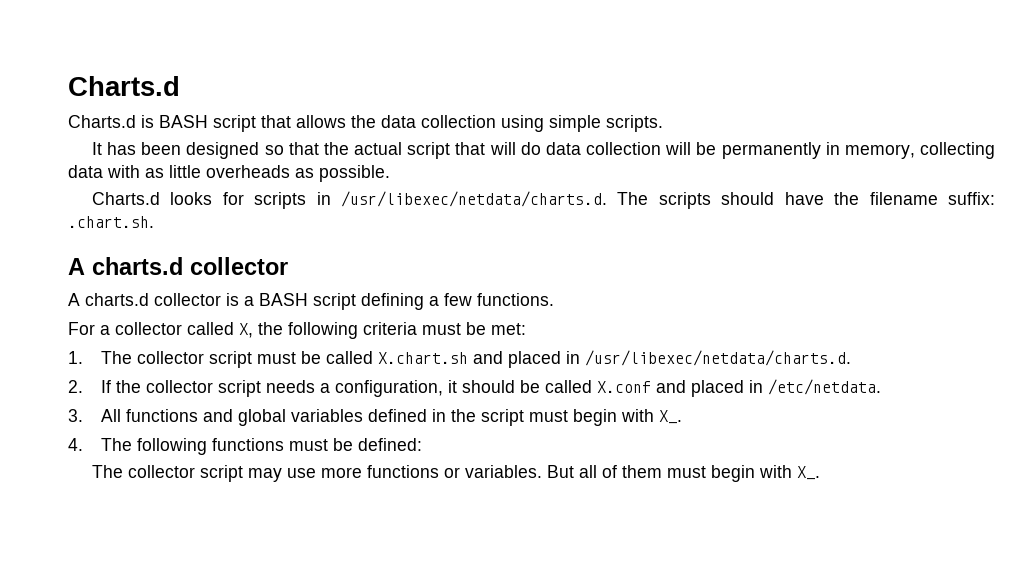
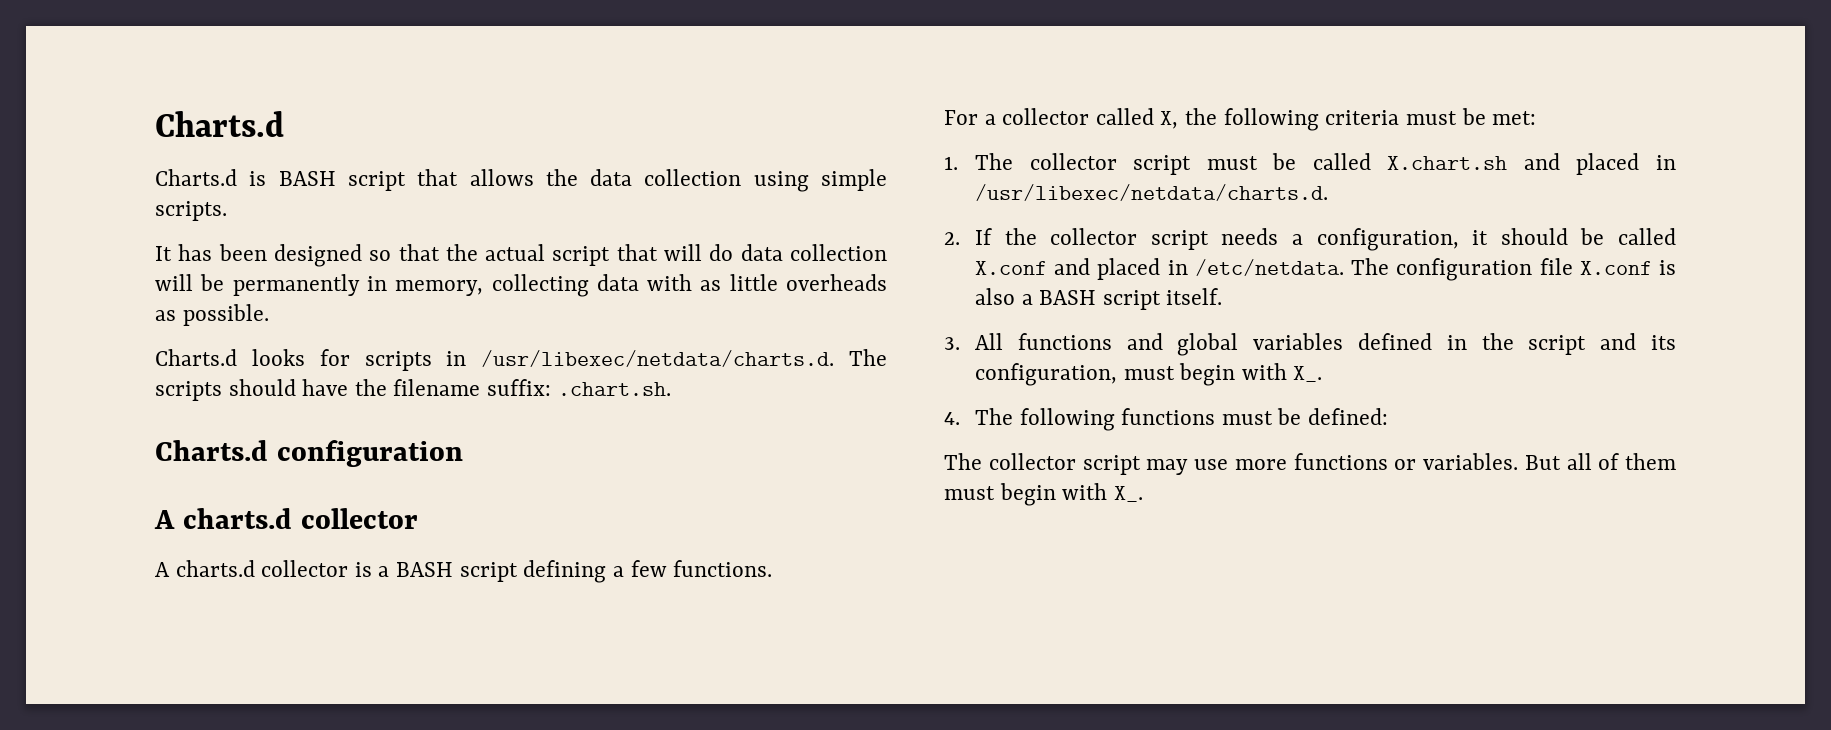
+ Charts.d configuration
+ The configuration file X.conf is also a BASH script itself.
- 3. All functions and global variables defined in the script must begin with X_.
+ 3. All functions and global variables defined in the script and its configuration, must begin with X_.

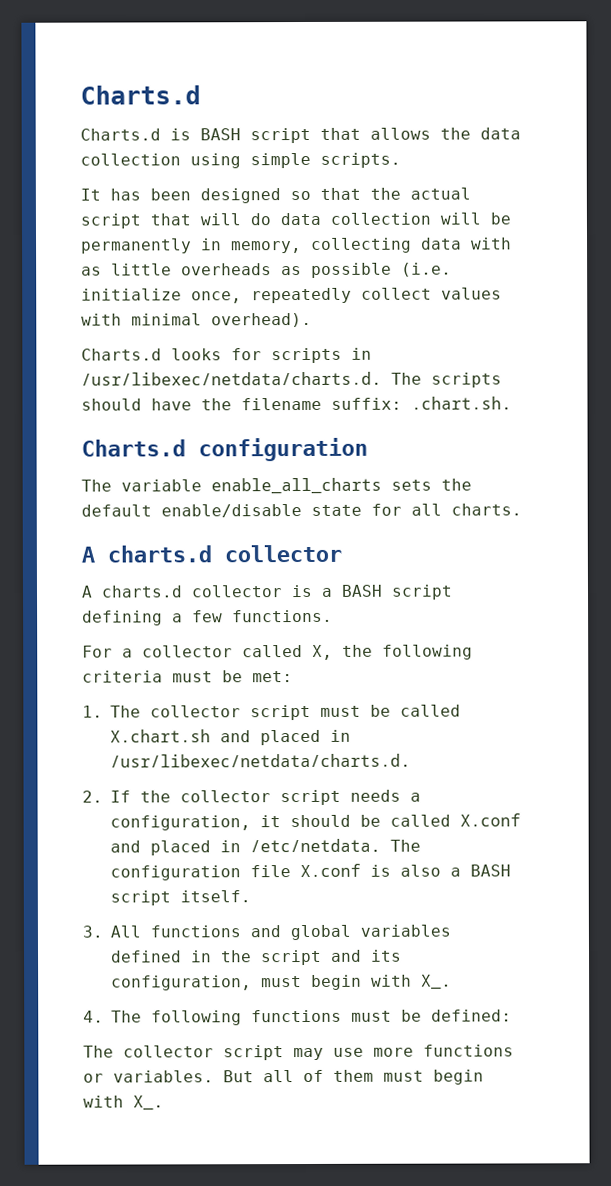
- It has been designed so that the actual script that will do data collection will be permanently in memory, collecting data with as little overheads as possible.
+ It has been designed so that the actual script that will do data collection will be permanently in memory, collecting data with as little overheads as possible (i.e. initialize once, repeatedly collect values with minimal overhead).
+ The variable enable_all_charts sets the default enable/disable state for all charts.

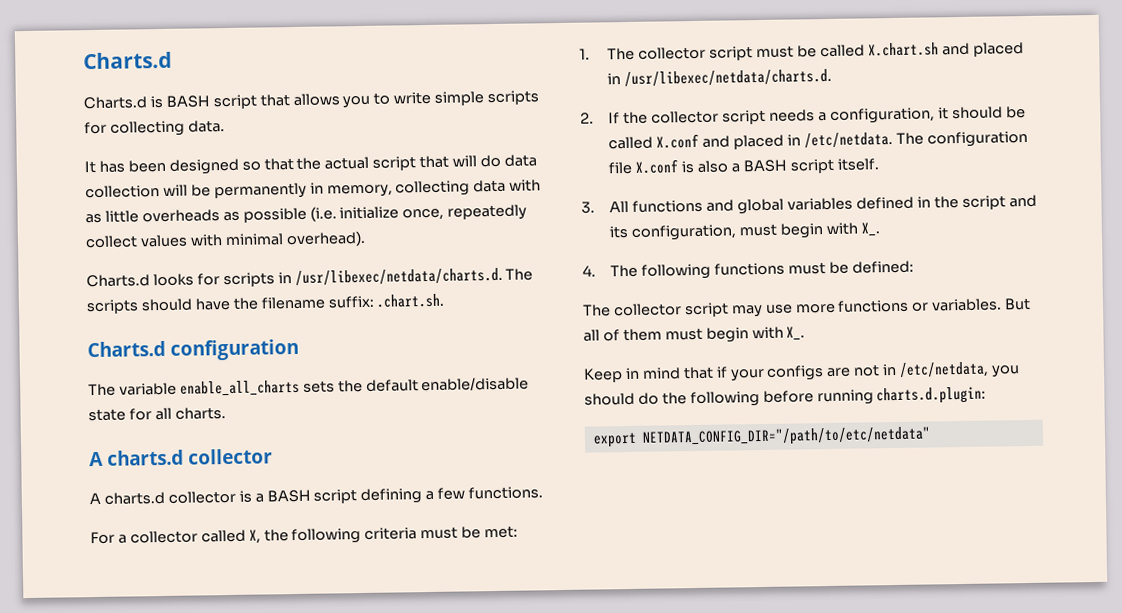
- Charts.d is BASH script that allows the data collection using simple scripts.
+ Charts.d is BASH script that allows you to write simple scripts for collecting data.
+ Keep in mind that if your configs are not in /etc/netdata, you should do the following before running charts.d.plugin:
+ export NETDATA_CONFIG_DIR="/path/to/etc/netdata"

